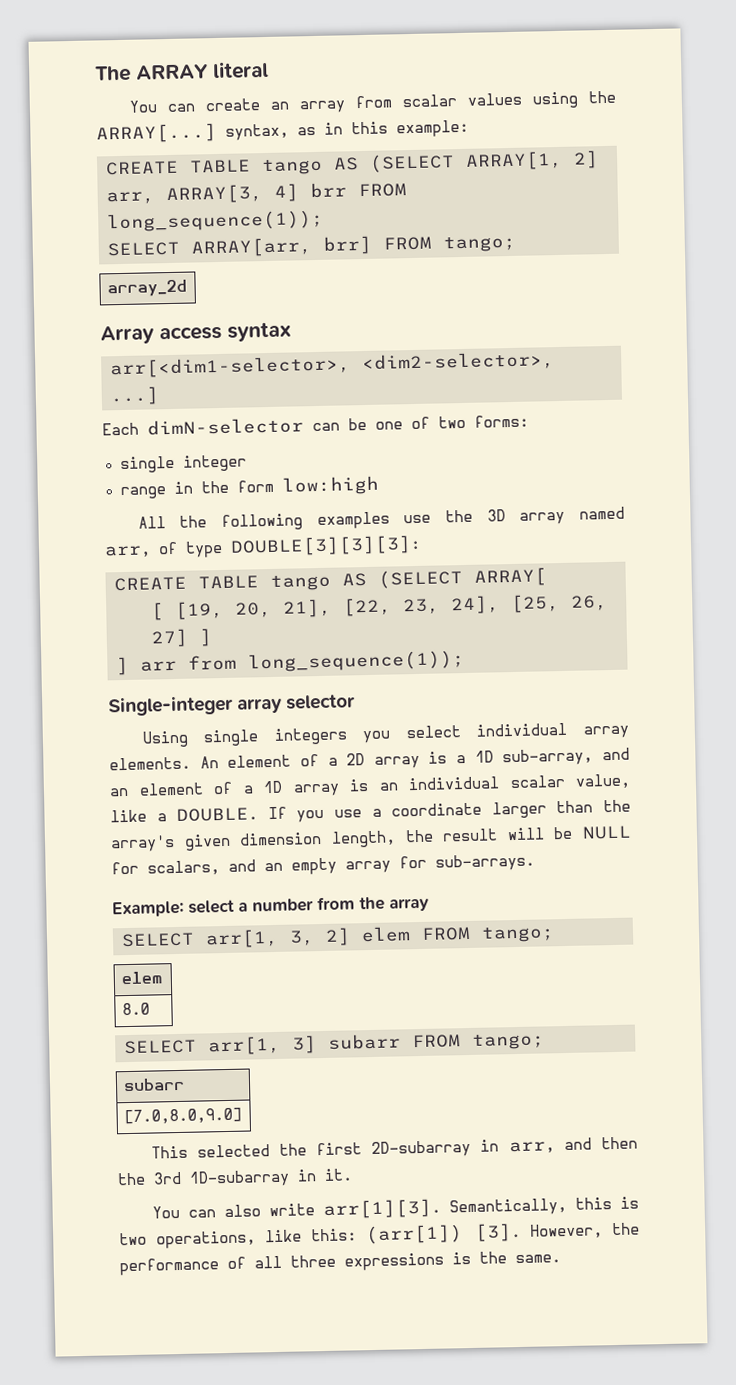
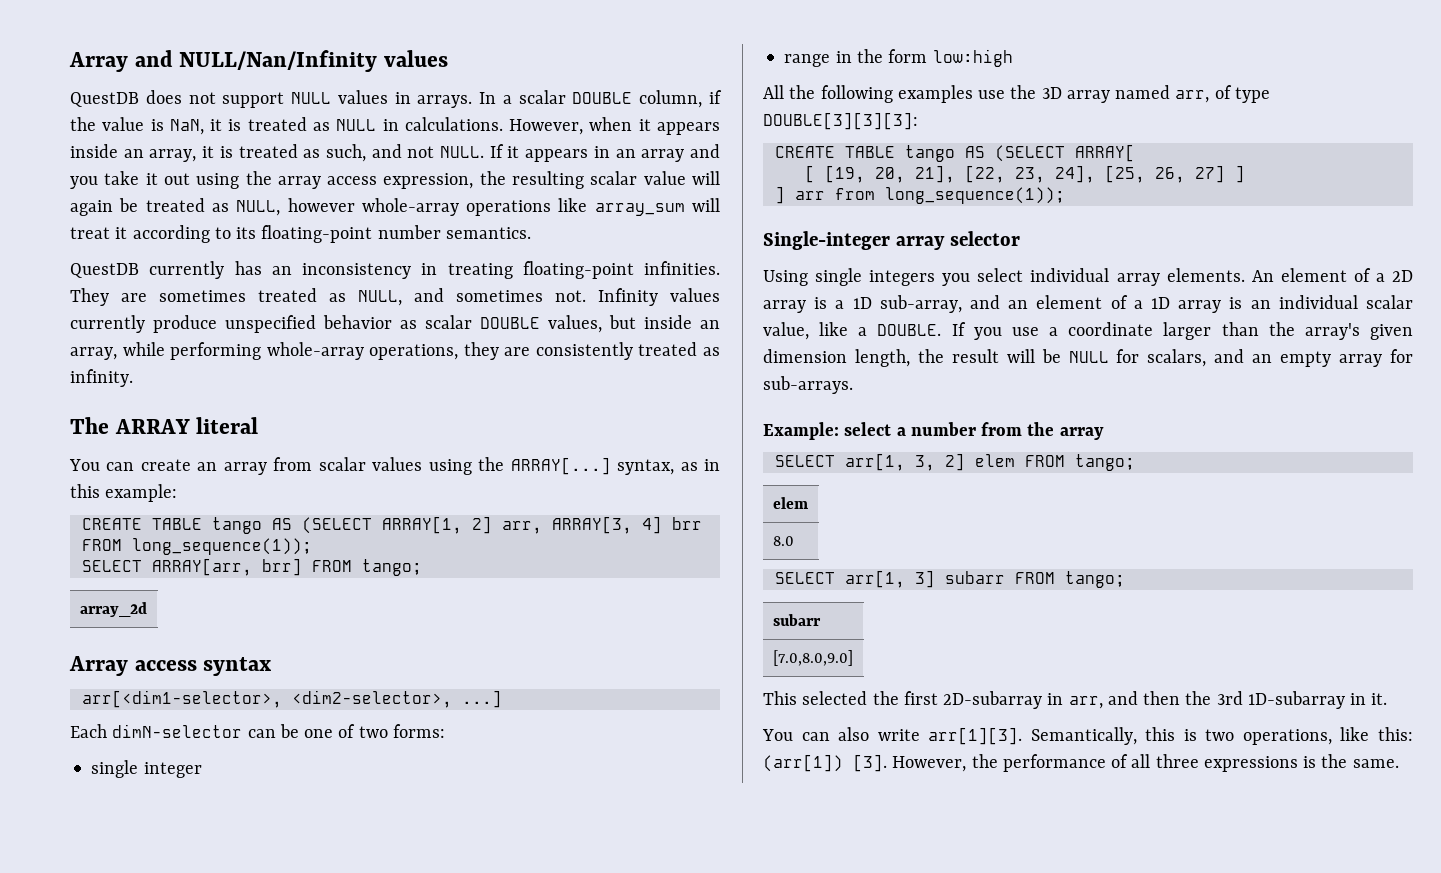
+ Array and NULL/Nan/Infinity values
+ QuestDB does not support NULL values in arrays. In a scalar DOUBLE column, if the value is NaN, it is treated as NULL in calculations. However, when it appears inside an array, it is treated as such, and not NULL. If it appears in an array and you take it out using the array access expression, the resulting scalar value will again be treated as NULL, however whole-array operations like array_sum will treat it according to its floating-point number semantics.
+ QuestDB currently has an inconsistency in treating floating-point infinities. They are sometimes treated as NULL, and sometimes not. Infinity values currently produce unspecified behavior as scalar DOUBLE values, but inside an array, while performing whole-array operations, they are consistently treated as infinity.

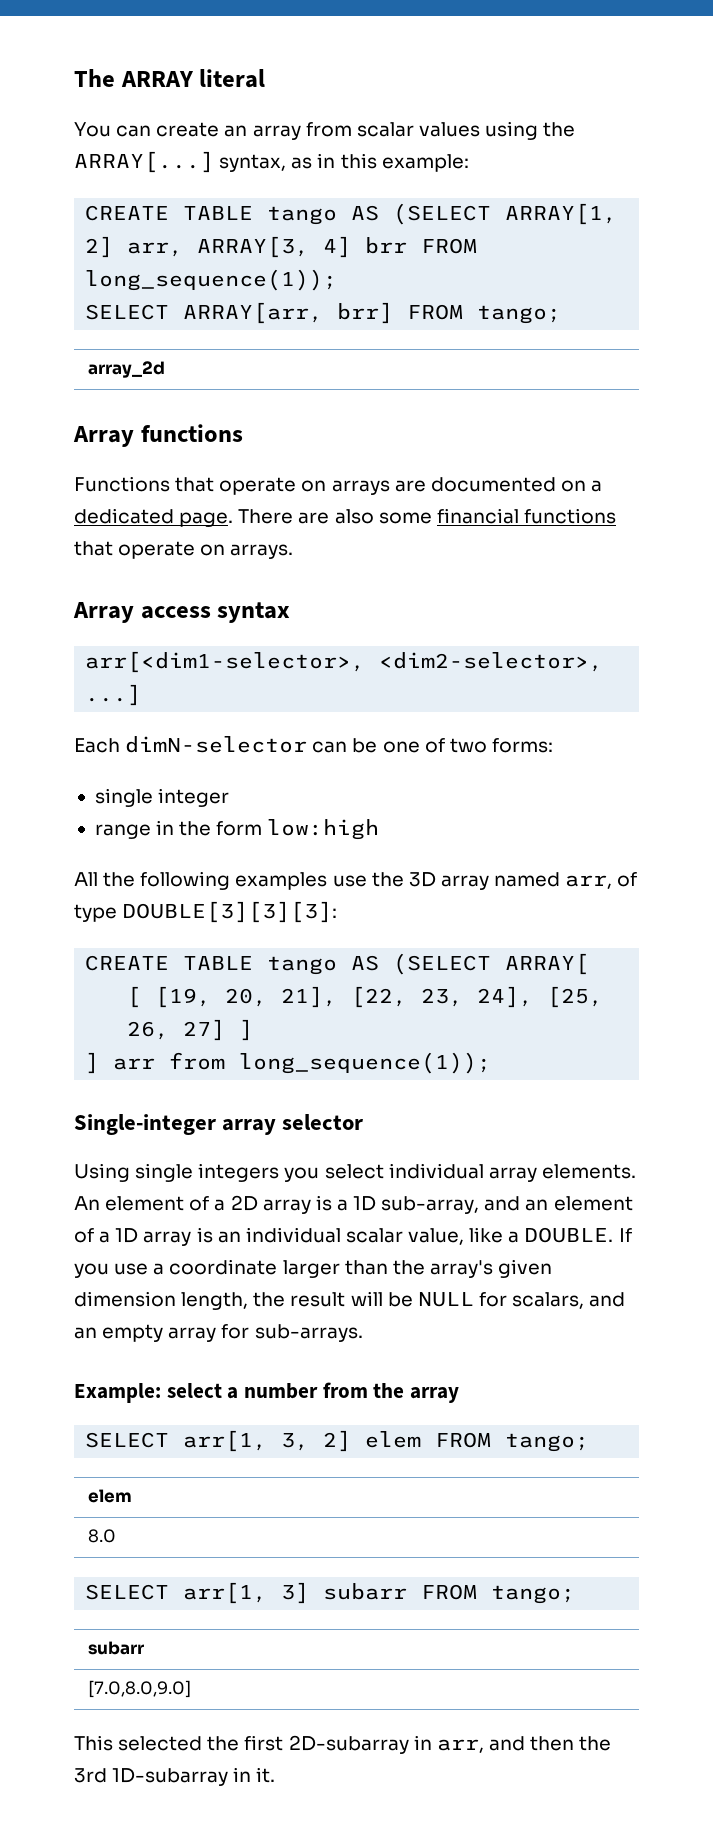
- Array and NULL/Nan/Infinity values
- QuestDB does not support NULL values in arrays. In a scalar DOUBLE column, if the value is NaN, it is treated as NULL in calculations. However, when it appears inside an array, it is treated as such, and not NULL. If it appears in an array and you take it out using the array access expression, the resulting scalar value will again be treated as NULL, however whole-array operations like array_sum will treat it according to its floating-point number semantics.
- QuestDB currently has an inconsistency in treating floating-point infinities. They are sometimes treated as NULL, and sometimes not. Infinity values currently produce unspecified behavior as scalar DOUBLE values, but inside an array, while performing whole-array operations, they are consistently treated as infinity.
+ Array functions
+ Functions that operate on arrays are documented on a dedicated page. There are also some financial functions that operate on arrays.
- You can also write arr[1][3]. Semantically, this is two operations, like this: (arr[1]) [3]. However, the performance of all three expressions is the same.

